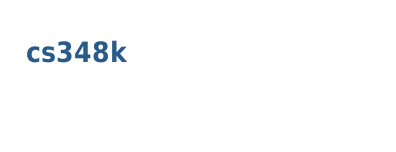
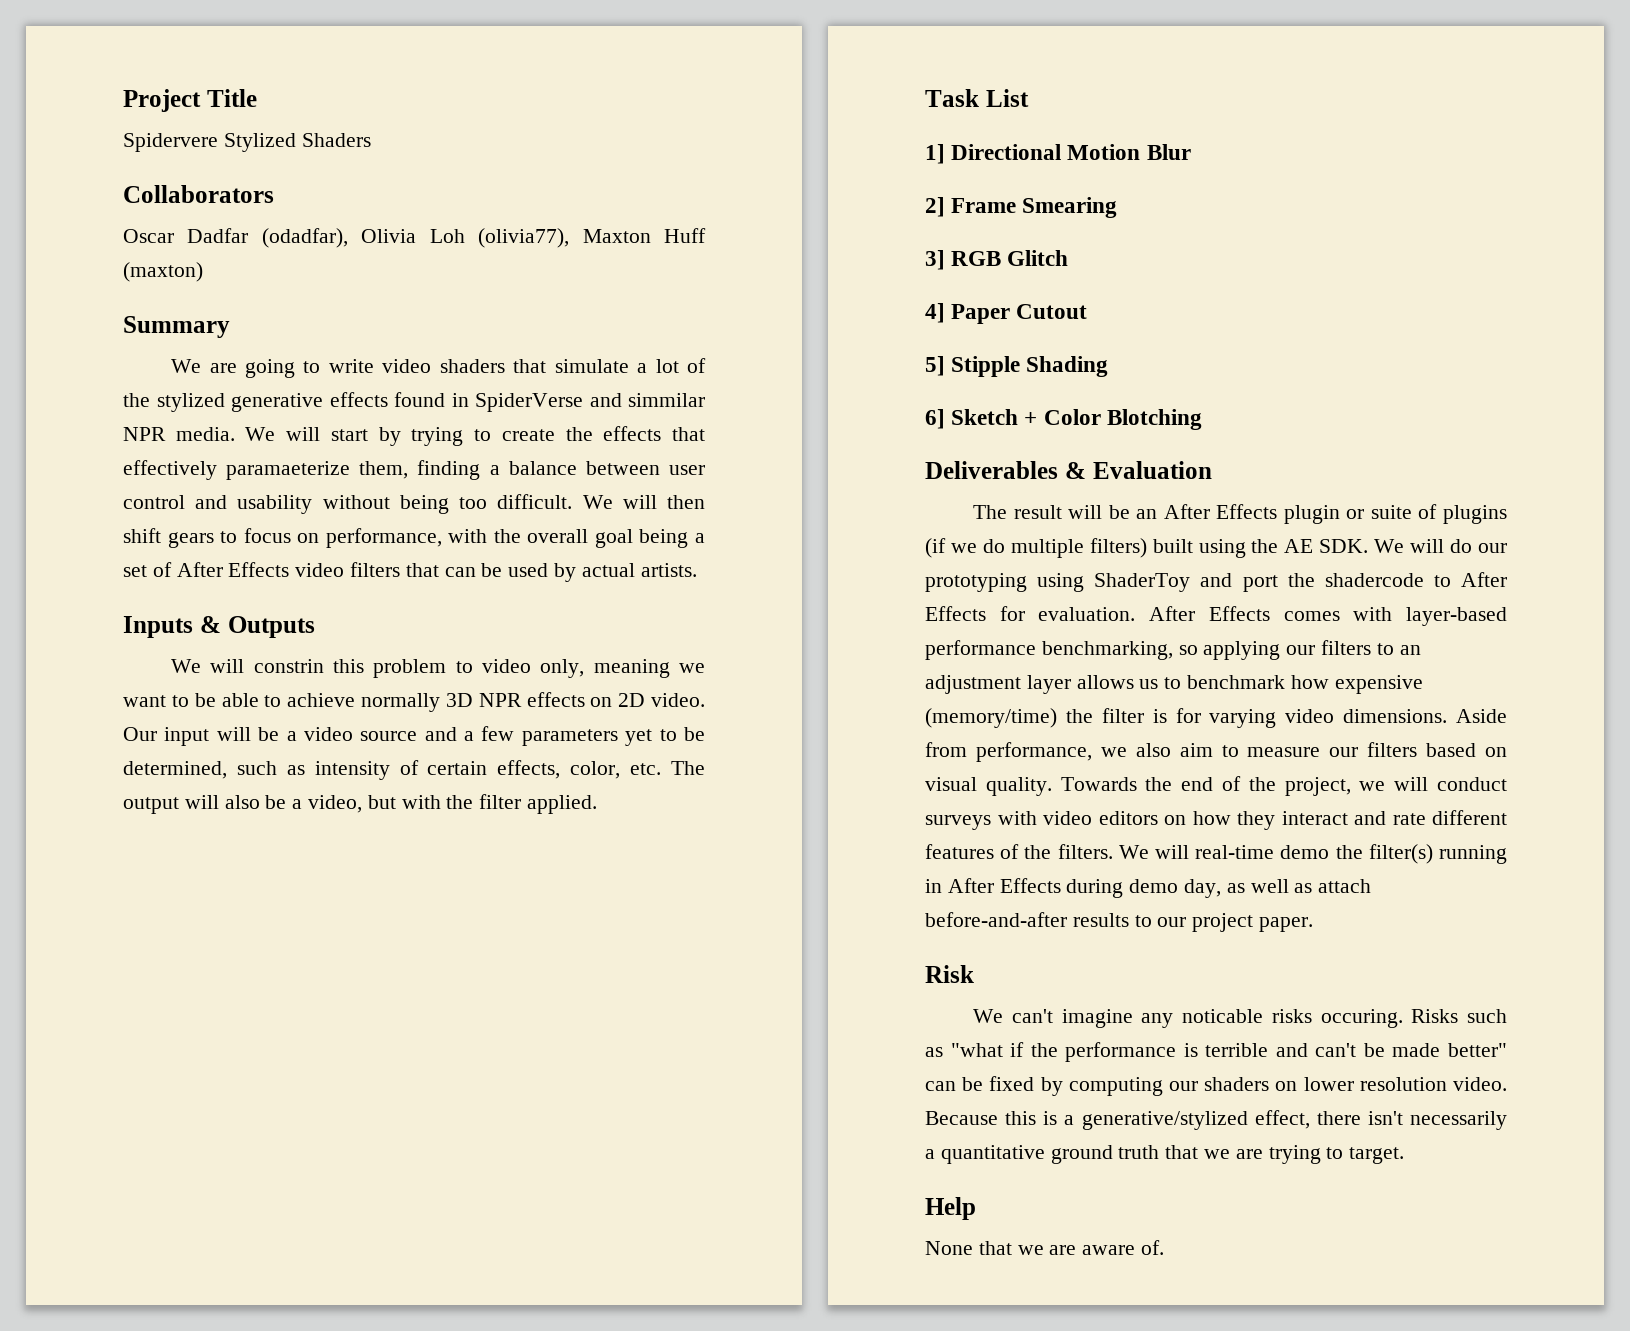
- cs348k
+ Project Title
+ Spidervere Stylized Shaders
+ Collaborators
+ Oscar Dadfar (odadfar), Olivia Loh (olivia77), Maxton Huff (maxton)
+ Summary
+ We are going to write video shaders that simulate a lot of the stylized generative effects found in SpiderVerse and simmilar NPR media. We will start by trying to create the effects that effectively paramaeterize them, finding a balance between user control and usability without being too difficult. We will then shift gears to focus on performance, with the overall goal being a set of After Effects video filters that can be used by actual artists.
+ Inputs & Outputs
+ We will constrin this problem to video only, meaning we want to be able to achieve normally 3D NPR effects on 2D video. Our input will be a video source and a few parameters yet to be determined, such as intensity of certain effects, color, etc. The output will also be a video, but with the filter applied.
+ Task List
+ 1] Directional Motion Blur
+ 2] Frame Smearing
+ 3] RGB Glitch
+ 4] Paper Cutout
+ 5] Stipple Shading
+ 6] Sketch + Color Blotching
+ Deliverables & Evaluation
+ The result will be an After Effects plugin or suite of plugins (if we do multiple filters) built using the AE SDK. We will do our prototyping using ShaderToy and port the shadercode to After Effects for evaluation. After Effects comes with layer-based performance benchmarking, so applying our filters to an adjustment layer allows us to benchmark how expensive (memory/time) the filter is for varying video dimensions. Aside from performance, we also aim to measure our filters based on visual quality. Towards the end of the project, we will conduct surveys with video editors on how they interact and rate different features of the filters. We will real-time demo the filter(s) running in After Effects during demo day, as well as attach before-and-after results to our project paper.
+ Risk
+ We can't imagine any noticable risks occuring. Risks such as "what if the performance is terrible and can't be made better" can be fixed by computing our shaders on lower resolution video. Because this is a generative/stylized effect, there isn't necessarily a quantitative ground truth that we are trying to target.
+ Help
+ None that we are aware of.

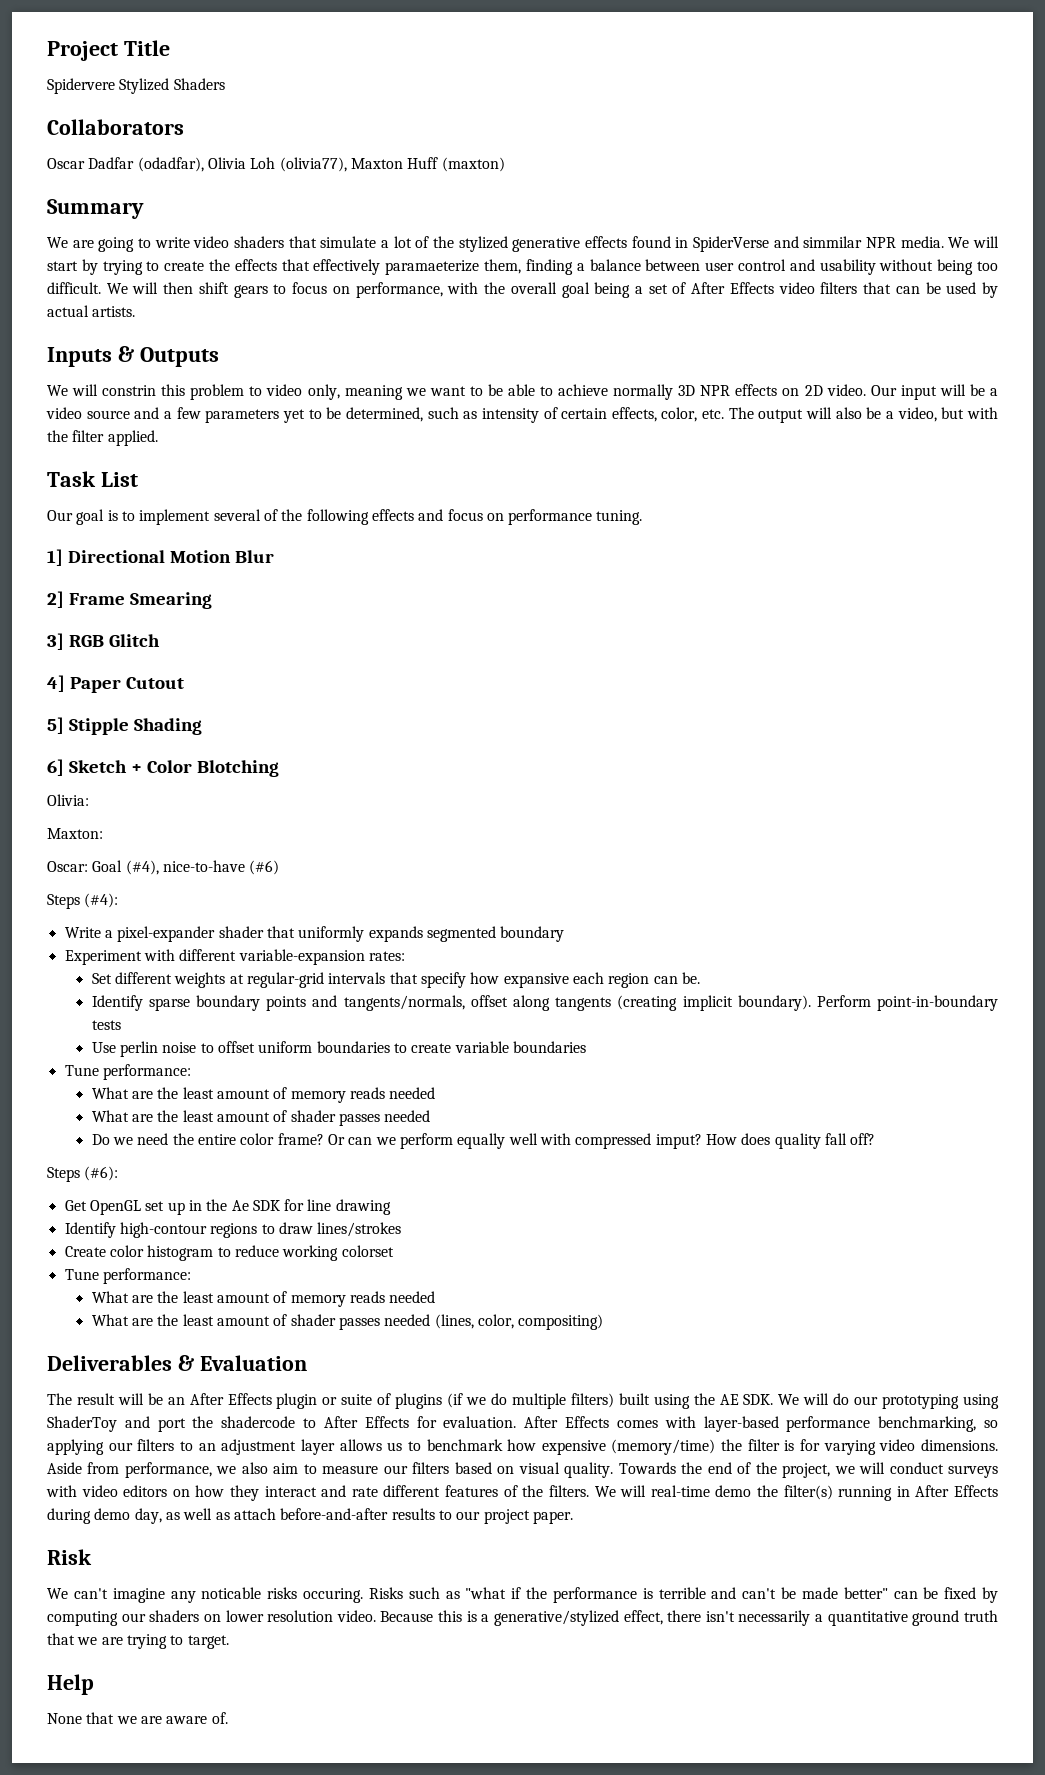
+ Our goal is to implement several of the following effects and focus on performance tuning.
+ Olivia:
+ Maxton:
+ Oscar: Goal (#4), nice-to-have (#6)
+ Steps (#4):
+ Write a pixel-expander shader that uniformly expands segmented boundary
+ Experiment with different variable-expansion rates:
+ Set different weights at regular-grid intervals that specify how expansive each region can be.
+ Identify sparse boundary points and tangents/normals, offset along tangents (creating implicit boundary). Perform point-in-boundary tests
+ Use perlin noise to offset uniform boundaries to create variable boundaries
+ Tune performance:
+ What are the least amount of memory reads needed
+ What are the least amount of shader passes needed
+ Do we need the entire color frame? Or can we perform equally well with compressed imput? How does quality fall off?
+ Steps (#6):
+ Get OpenGL set up in the Ae SDK for line drawing
+ Identify high-contour regions to draw lines/strokes
+ Create color histogram to reduce working colorset
+ Tune performance:
+ What are the least amount of memory reads needed
+ What are the least amount of shader passes needed (lines, color, compositing)

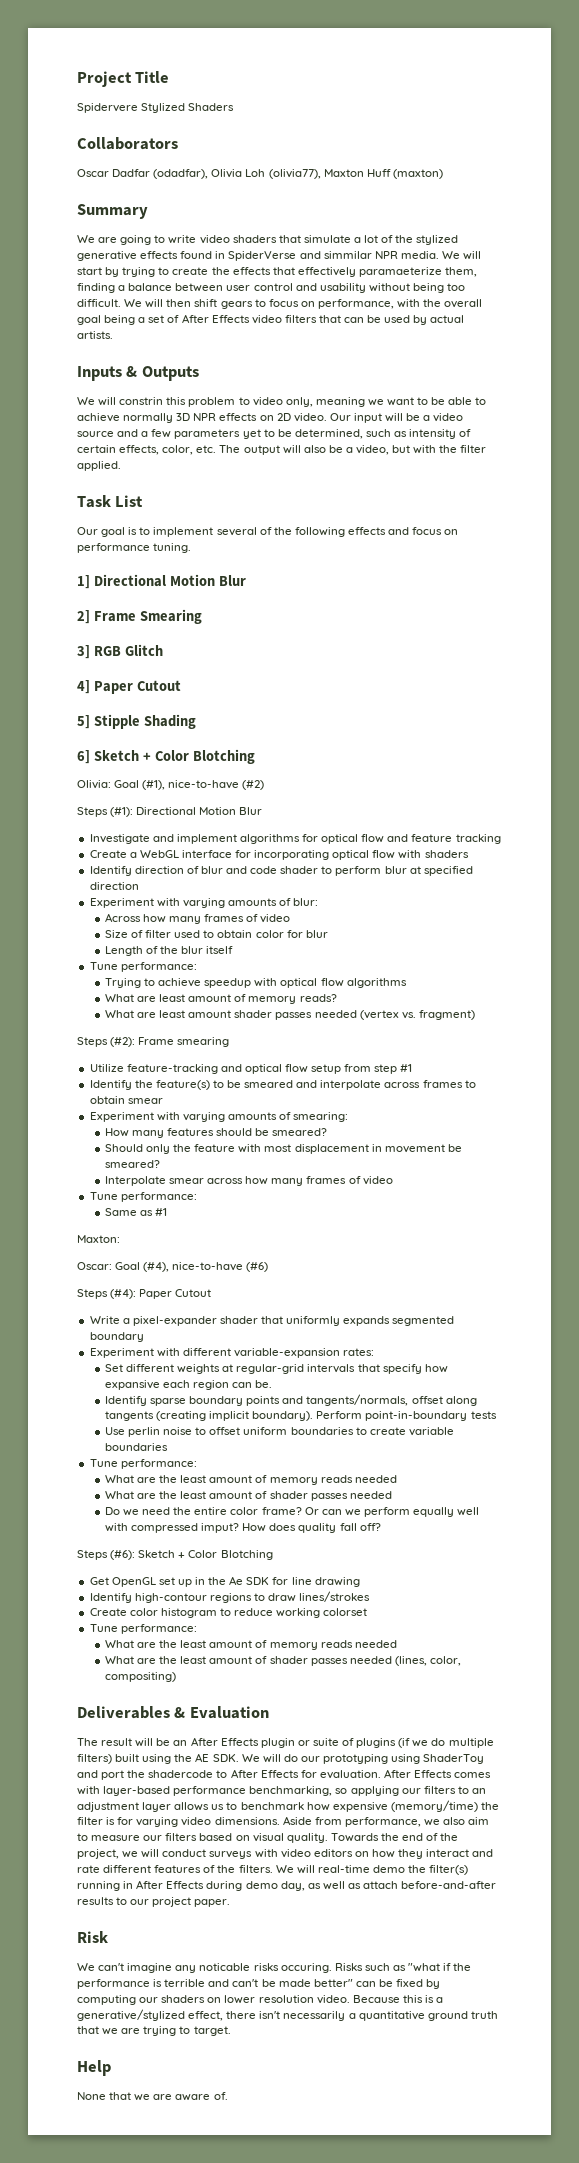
- Olivia:
+ Olivia: Goal (#1), nice-to-have (#2)
+ Steps (#1): Directional Motion Blur
+ Investigate and implement algorithms for optical flow and feature tracking
+ Create a WebGL interface for incorporating optical flow with shaders
+ Identify direction of blur and code shader to perform blur at specified direction
+ Experiment with varying amounts of blur:
+ Across how many frames of video
+ Size of filter used to obtain color for blur
+ Length of the blur itself
+ Tune performance:
+ Trying to achieve speedup with optical flow algorithms
+ What are least amount of memory reads?
+ What are least amount shader passes needed (vertex vs. fragment)
+ Steps (#2): Frame smearing
+ Utilize feature-tracking and optical flow setup from step #1
+ Identify the feature(s) to be smeared and interpolate across frames to obtain smear
+ Experiment with varying amounts of smearing:
+ How many features should be smeared?
+ Should only the feature with most displacement in movement be smeared?
+ Interpolate smear across how many frames of video
+ Tune performance:
+ Same as #1
- Steps (#4):
+ Steps (#4): Paper Cutout
- Steps (#6):
+ Steps (#6): Sketch + Color Blotching

